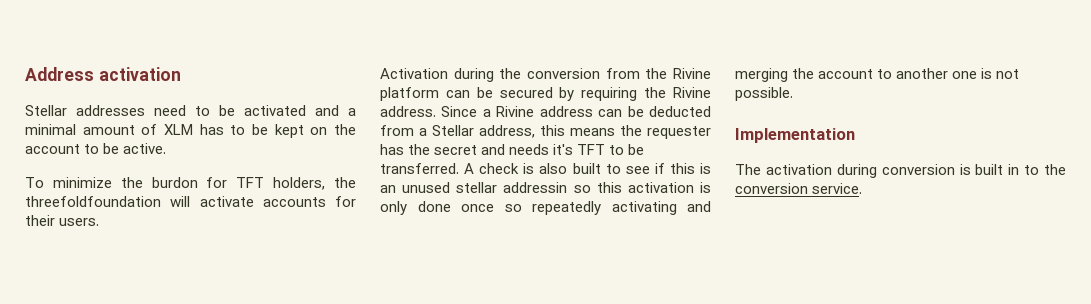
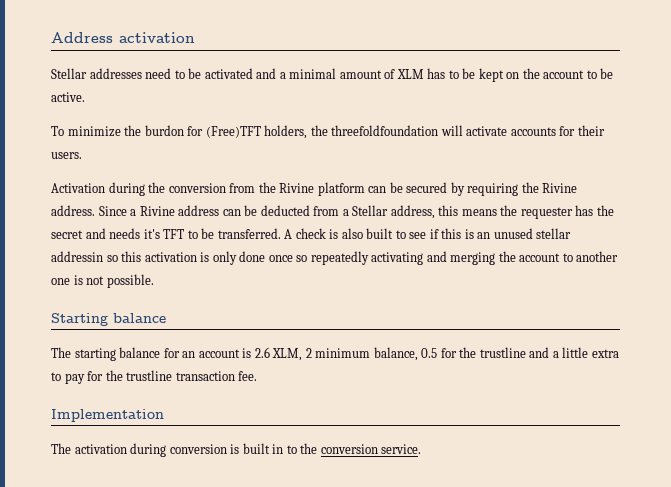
- To minimize the burdon for TFT holders, the threefoldfoundation will activate accounts for their users.
+ To minimize the burdon for (Free)TFT holders, the threefoldfoundation will activate accounts for their users.
+ Starting balance
+ The starting balance for an account is 2.6 XLM, 2 minimum balance, 0.5 for the trustline and a little extra to pay for the trustline transaction fee.

